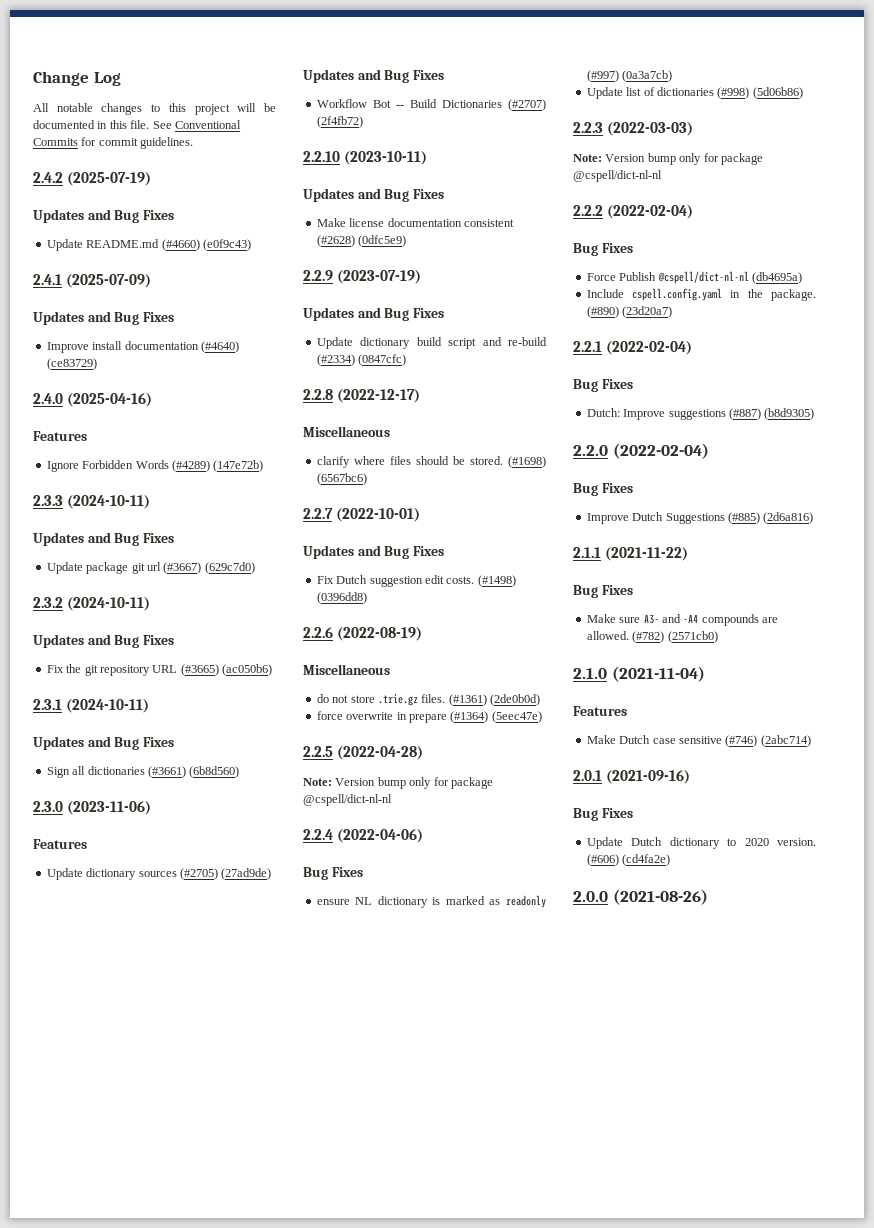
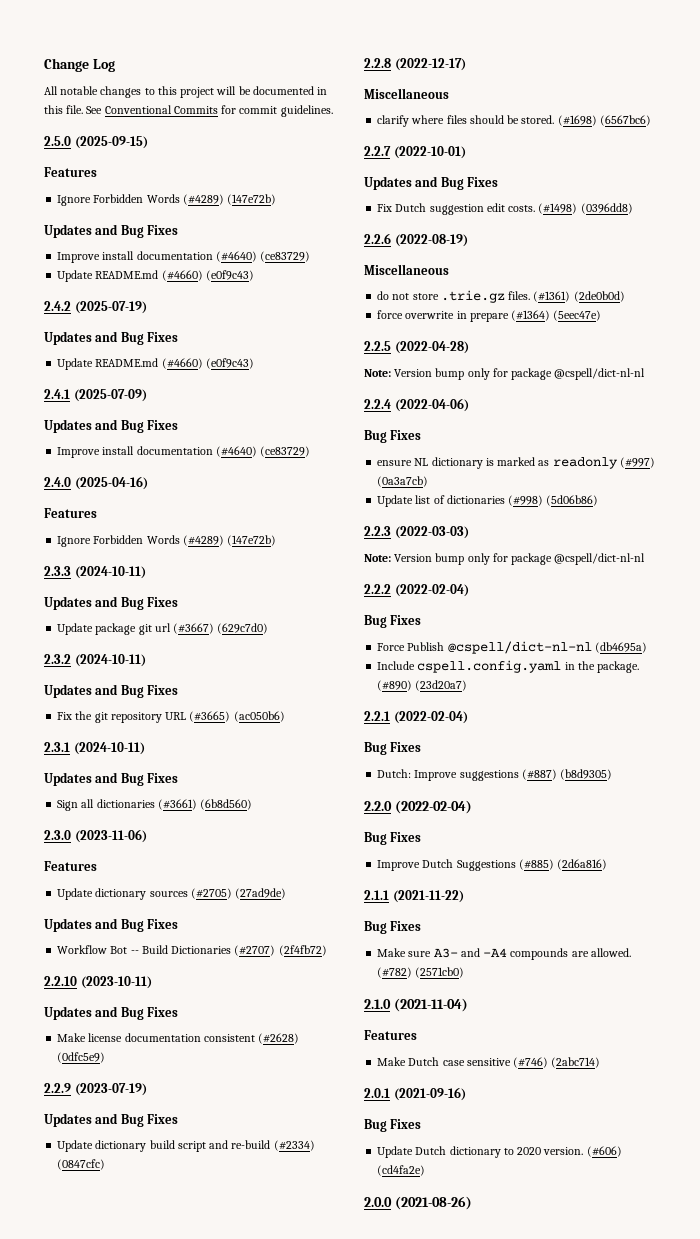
+ 2.5.0 (2025-09-15)
+ Features
+ Ignore Forbidden Words (#4289) (147e72b)
+ Updates and Bug Fixes
+ Improve install documentation (#4640) (ce83729)
+ Update README.md (#4660) (e0f9c43)

